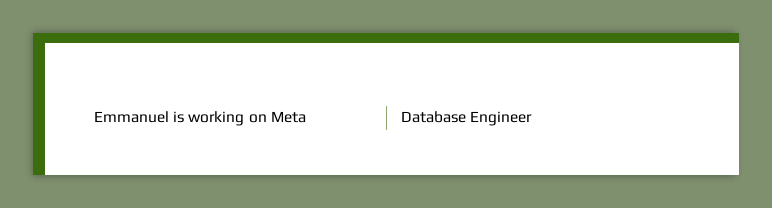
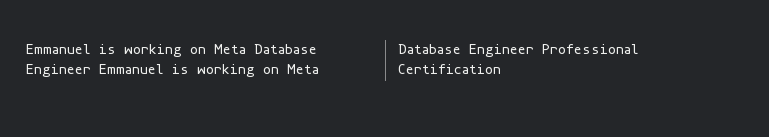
- Emmanuel is working on Meta Database Engineer
+ Emmanuel is working on Meta Database Engineer Emmanuel is working on Meta Database Engineer Professional Certification

